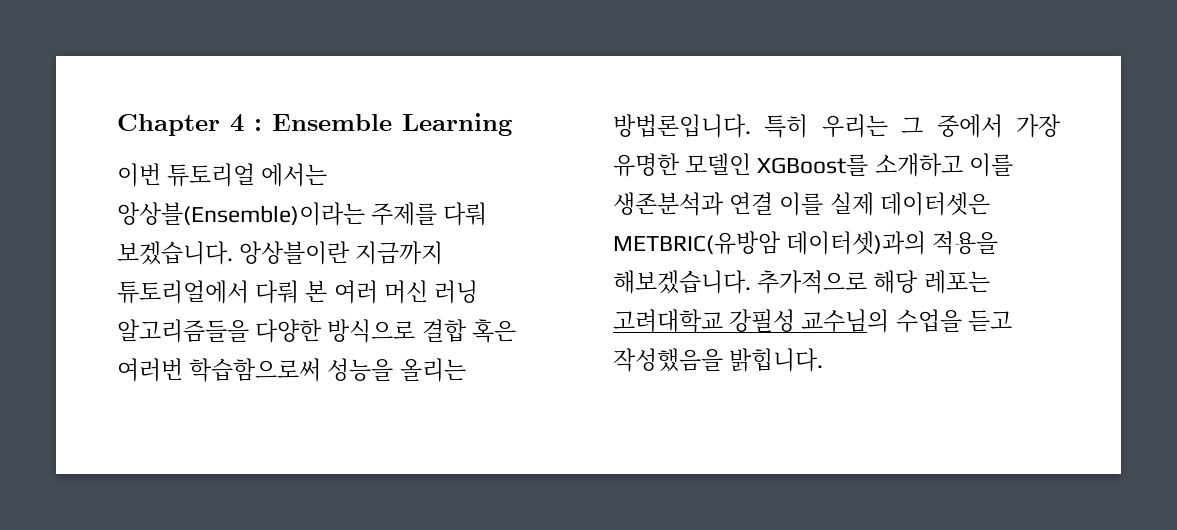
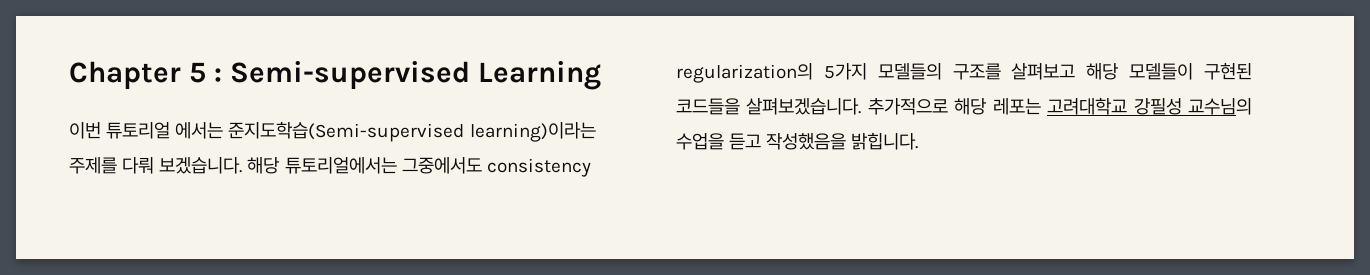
- Chapter 4 : Ensemble Learning
+ Chapter 5 : Semi-supervised Learning
- 이번 튜토리얼 에서는 앙상블(Ensemble)이라는 주제를 다뤄 보겠습니다.
+ 이번 튜토리얼 에서는 준지도학습(Semi-supervised learning)이라는 주제를 다뤄 보겠습니다.
- 앙상블이란 지금까지 튜토리얼에서 다뤄 본 여러 머신 러닝 알고리즘들을 다양한 방식으로 결합 혹은 여러번 학습함으로써 성능을 올리는 방법론입니다. 특히 우리는 그 중에서 가장 유명한 모델인 XGBoost를 소개하고 이를 생존분석과 연결 이를 실제 데이터셋은 METBRIC(유방암 데이터셋)과의 적용을 해보겠습니다.
+ 해당 튜토리얼에서는 그중에서도 consistency regularization의 5가지 모델들의 구조를 살펴보고 해당 모델들이 구현된 코드들을 살펴보겠습니다.

